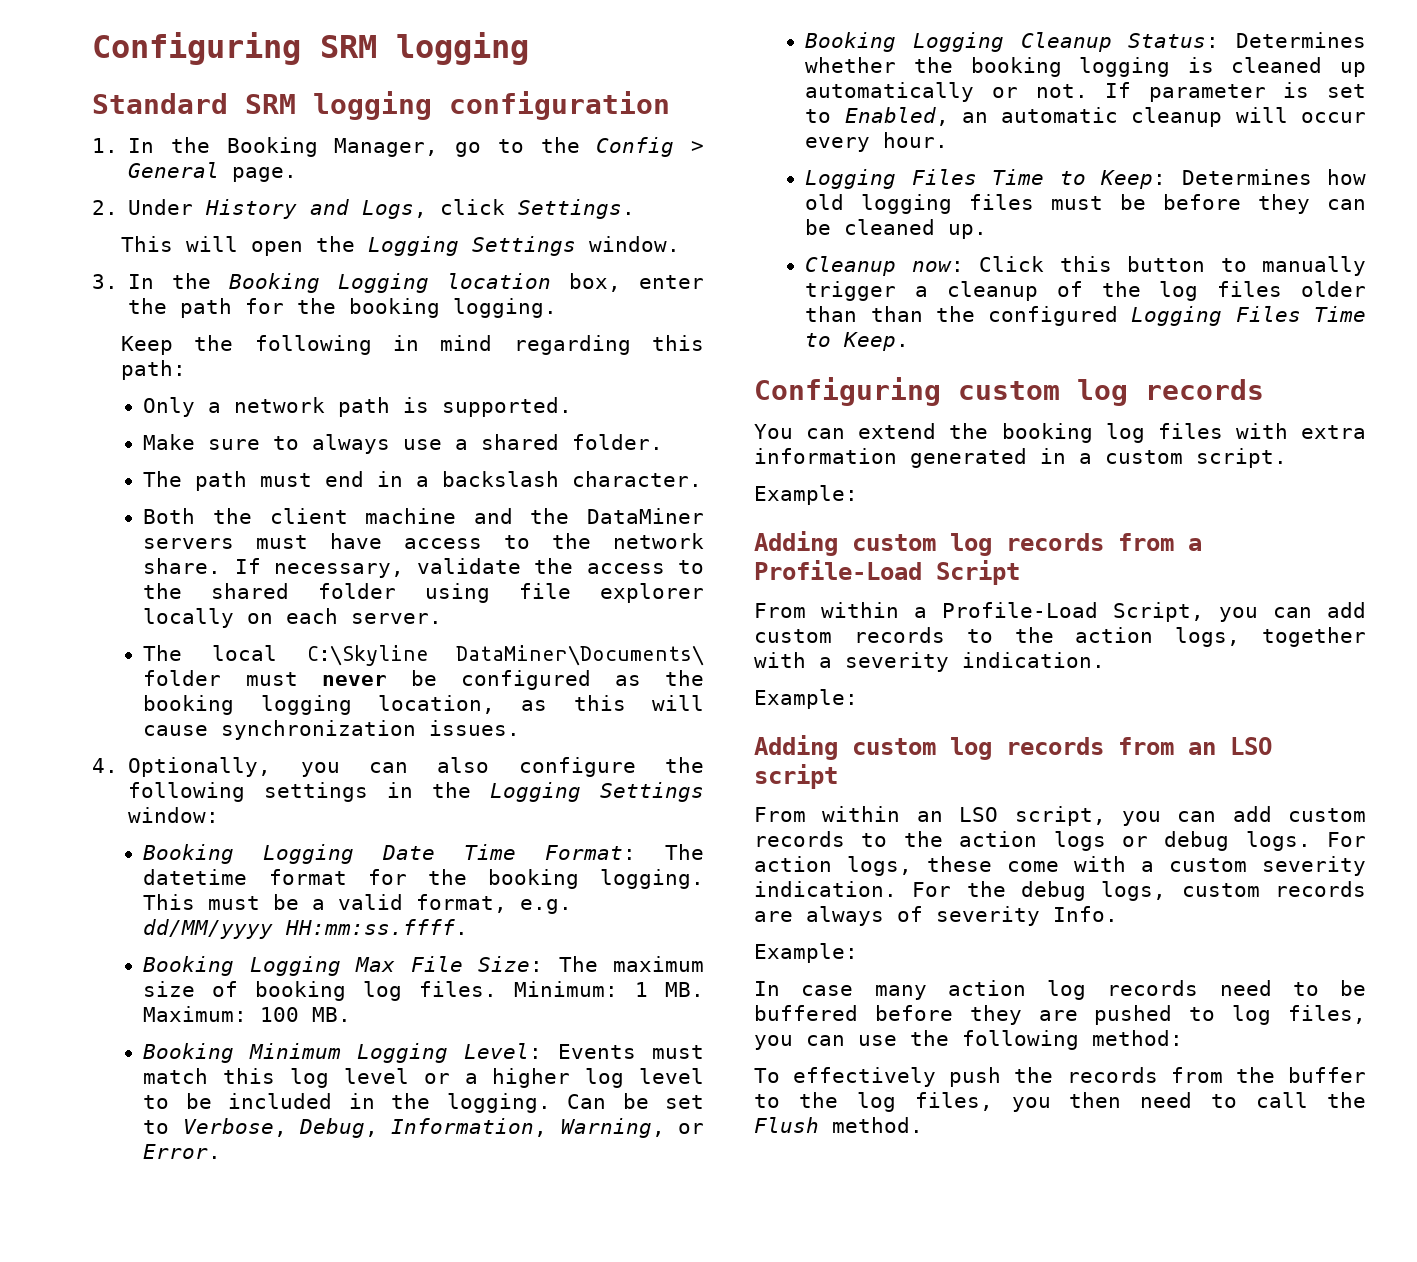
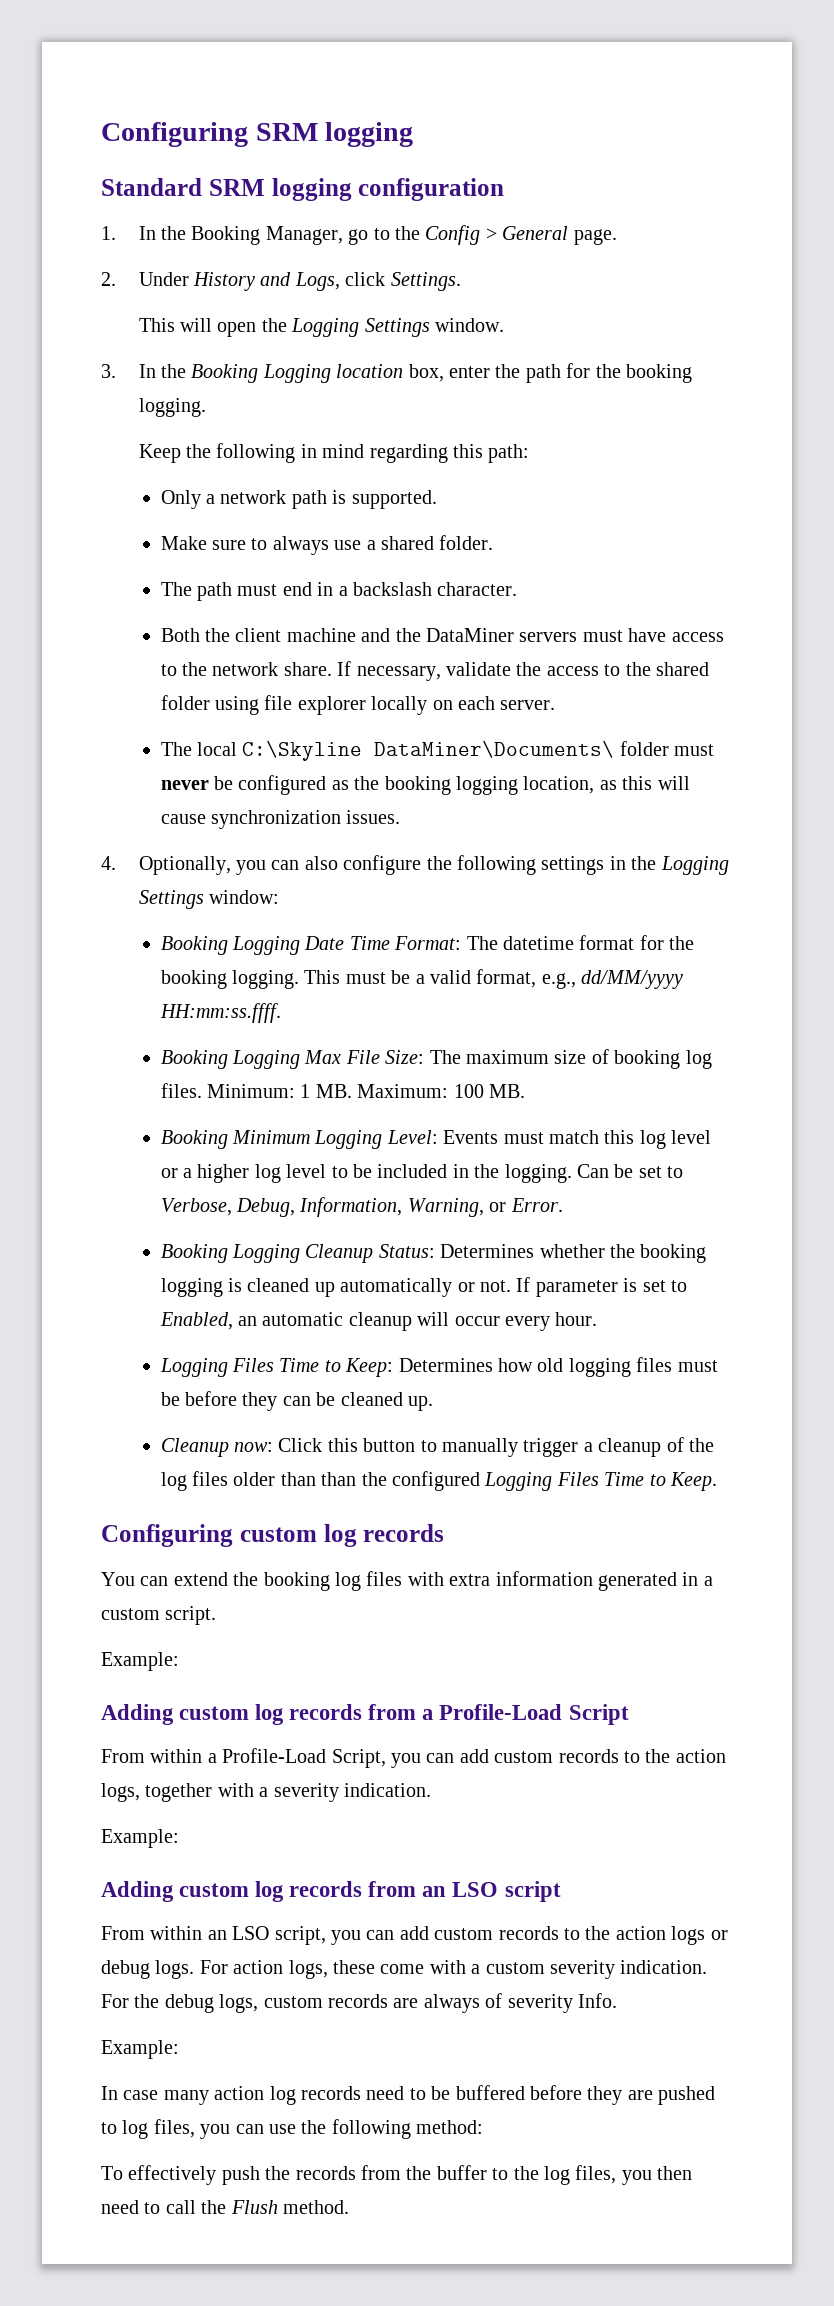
- This must be a valid format, e.g. dd/MM/yyyy HH:mm:ss.ffff.
+ This must be a valid format, e.g., dd/MM/yyyy HH:mm:ss.ffff.

